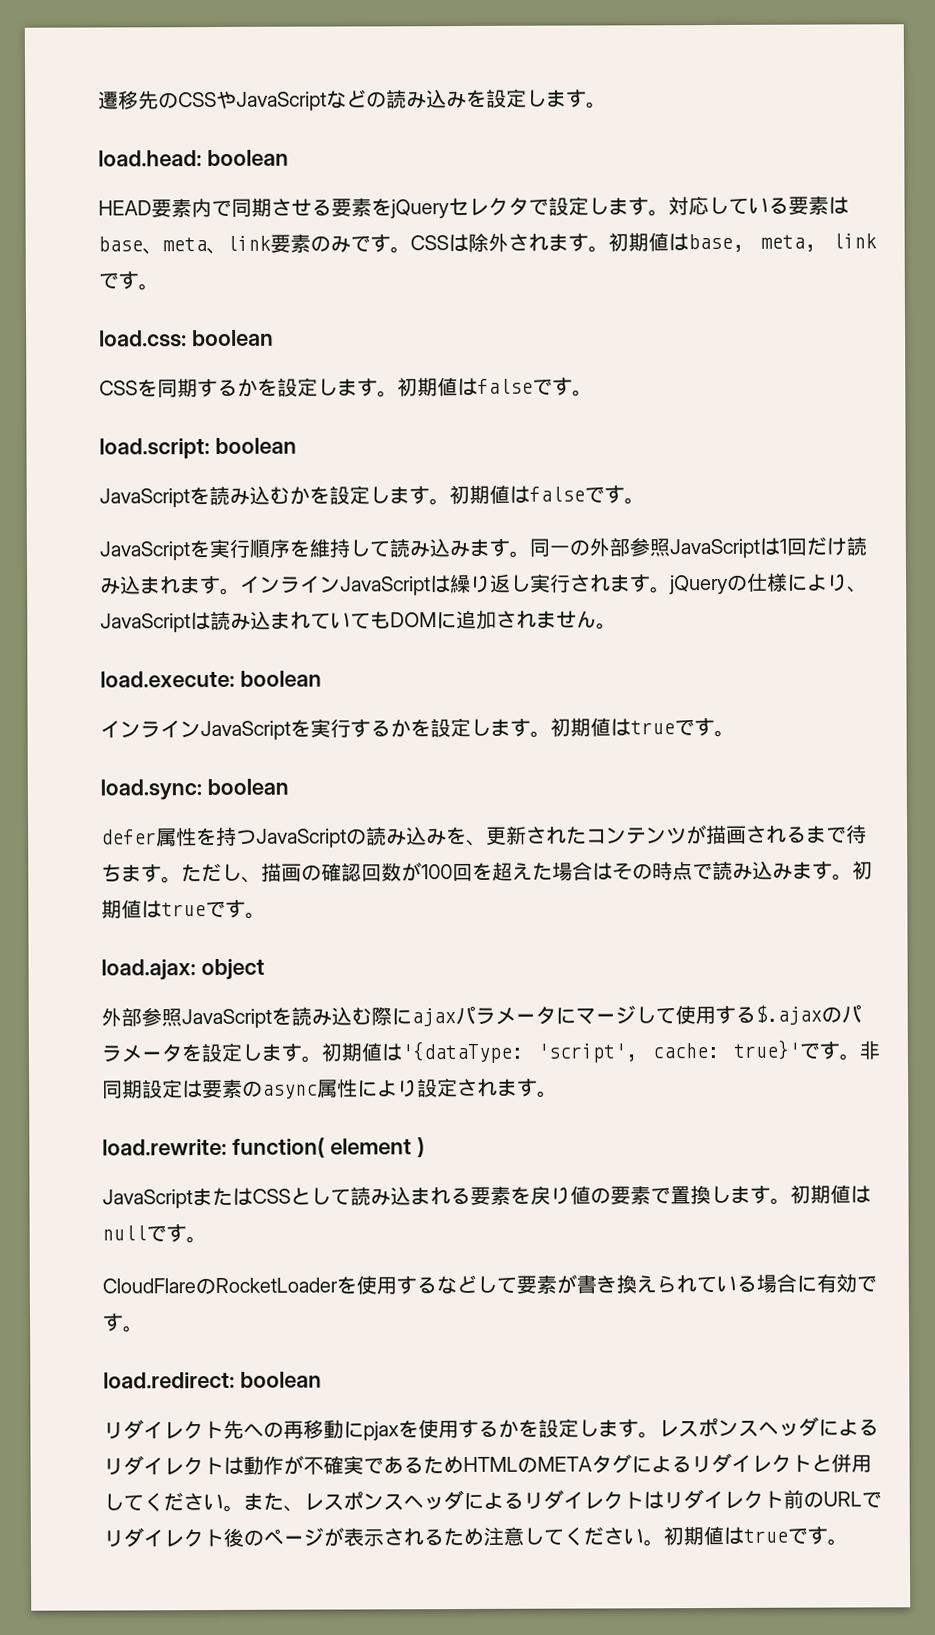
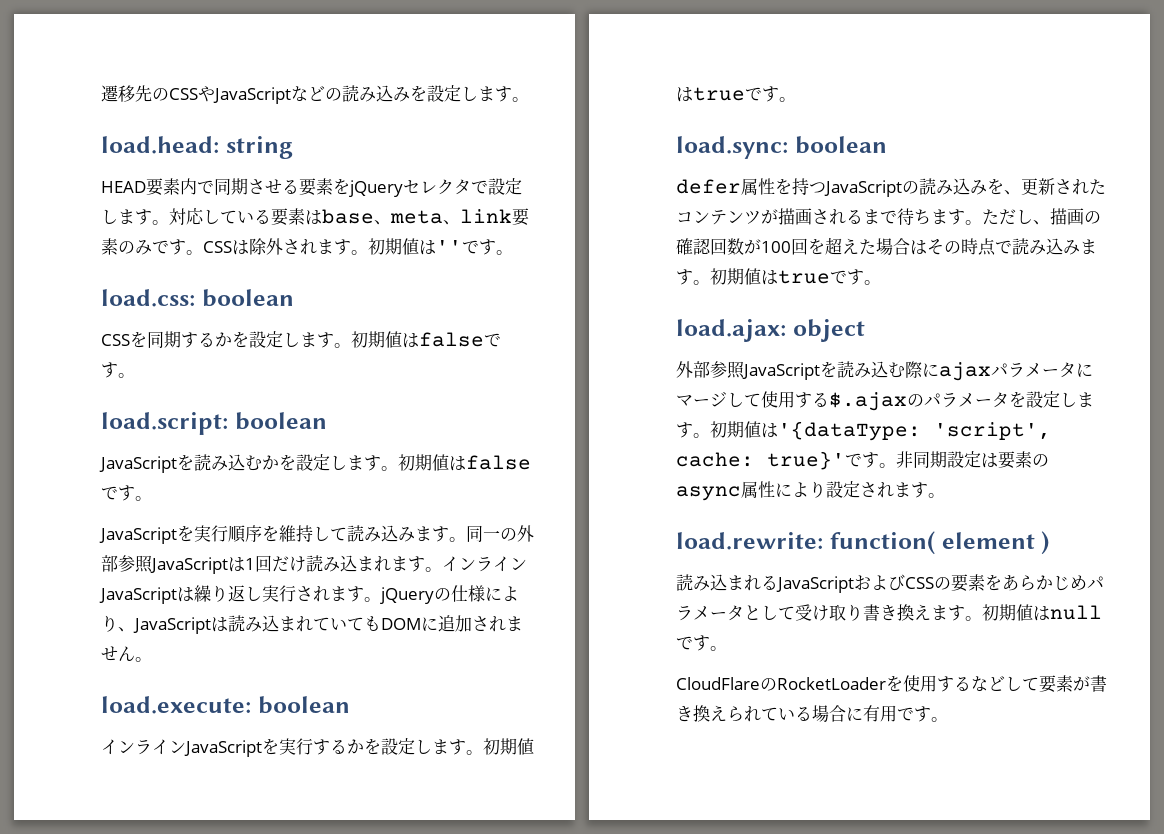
- load.head: boolean
+ load.head: string
- 初期値はbase, meta, linkです。
+ 初期値は''です。
- JavaScriptまたはCSSとして読み込まれる要素を戻り値の要素で置換します。
+ 読み込まれるJavaScriptおよびCSSの要素をあらかじめパラメータとして受け取り書き換えます。
- CloudFlareのRocketLoaderを使用するなどして要素が書き換えられている場合に有効です。
- load.redirect: boolean
- リダイレクト先への再移動にpjaxを使用するかを設定します。レスポンスヘッダによるリダイレクトは動作が不確実であるためHTMLのMETAタグによるリダイレクトと併用してください。また、レスポンスヘッダによるリダイレクトはリダイレクト前のURLでリダイレクト後のページが表示されるため注意してください。初期値はtrueです。
+ CloudFlareのRocketLoaderを使用するなどして要素が書き換えられている場合に有用です。

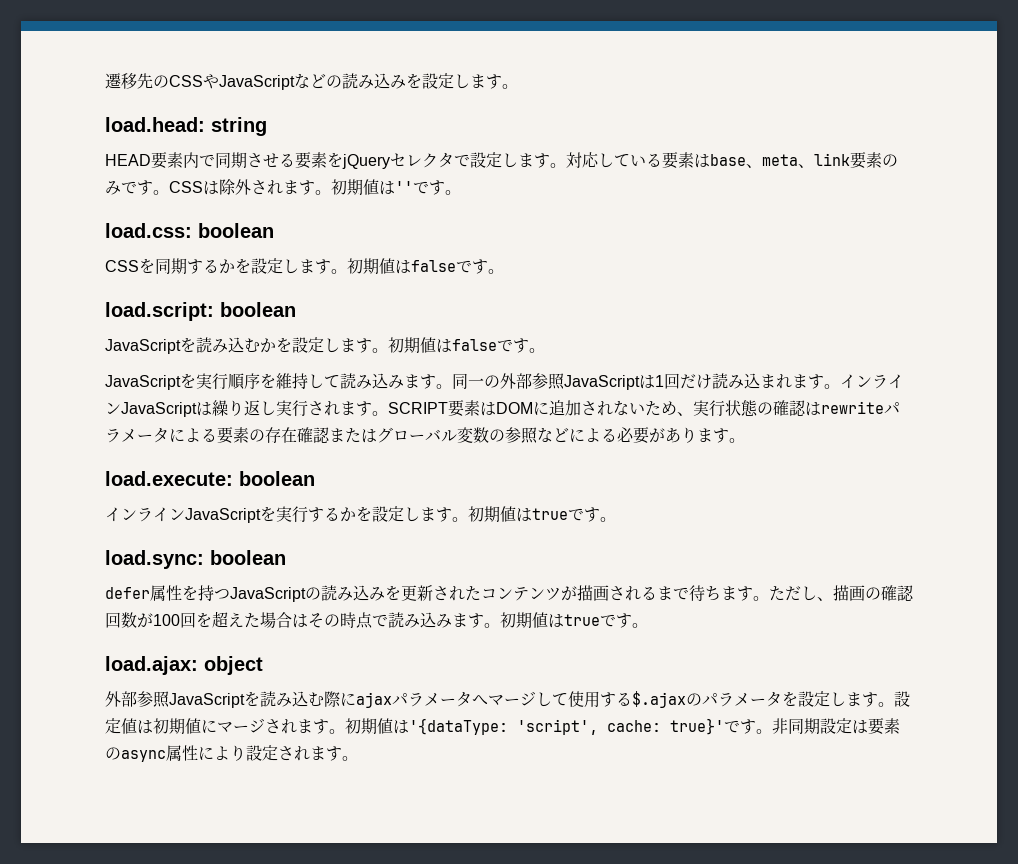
- インラインJavaScriptは繰り返し実行されます。jQueryの仕様により、JavaScriptは読み込まれていてもDOMに追加されません。
+ インラインJavaScriptは繰り返し実行されます。SCRIPT要素はDOMに追加されないため、実行状態の確認はrewriteパラメータによる要素の存在確認またはグローバル変数の参照などによる必要があります。
- defer属性を持つJavaScriptの読み込みを、更新されたコンテンツが描画されるまで待ちます。
+ defer属性を持つJavaScriptの読み込みを更新されたコンテンツが描画されるまで待ちます。
- 外部参照JavaScriptを読み込む際にajaxパラメータにマージして使用する$.ajaxのパラメータを設定します。
+ 外部参照JavaScriptを読み込む際にajaxパラメータへマージして使用する$.ajaxのパラメータを設定します。
+ 設定値は初期値にマージされます。
- load.rewrite: function( element )
- 読み込まれるJavaScriptおよびCSSの要素をあらかじめパラメータとして受け取り書き換えます。初期値はnullです。
- CloudFlareのRocketLoaderを使用するなどして要素が書き換えられている場合に有用です。

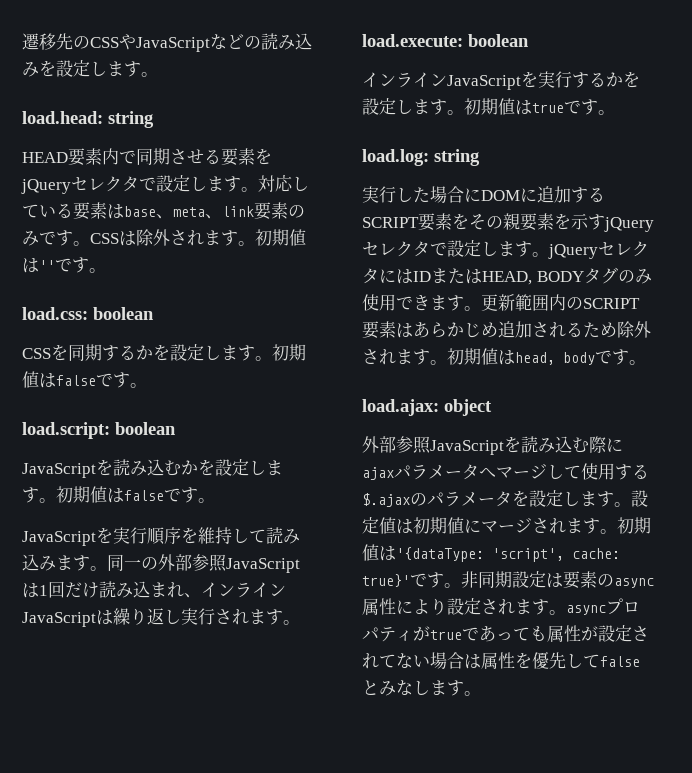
- 同一の外部参照JavaScriptは1回だけ読み込まれます。インラインJavaScriptは繰り返し実行されます。SCRIPT要素はDOMに追加されないため、実行状態の確認はrewriteパラメータによる要素の存在確認またはグローバル変数の参照などによる必要があります。
+ 同一の外部参照JavaScriptは1回だけ読み込まれ、インラインJavaScriptは繰り返し実行されます。
- load.sync: boolean
- defer属性を持つJavaScriptの読み込みを更新されたコンテンツが描画されるまで待ちます。ただし、描画の確認回数が100回を超えた場合はその時点で読み込みます。初期値はtrueです。
+ load.log: string
+ 実行した場合にDOMに追加するSCRIPT要素をその親要素を示すjQueryセレクタで設定します。jQueryセレクタにはIDまたはHEAD, BODYタグのみ使用できます。更新範囲内のSCRIPT要素はあらかじめ追加されるため除外されます。初期値はhead, bodyです。
- 非同期設定は要素のasync属性により設定されます。
+ 非同期設定は要素のasync属性により設定されます。asyncプロパティがtrueであっても属性が設定されてない場合は属性を優先してfalseとみなします。

